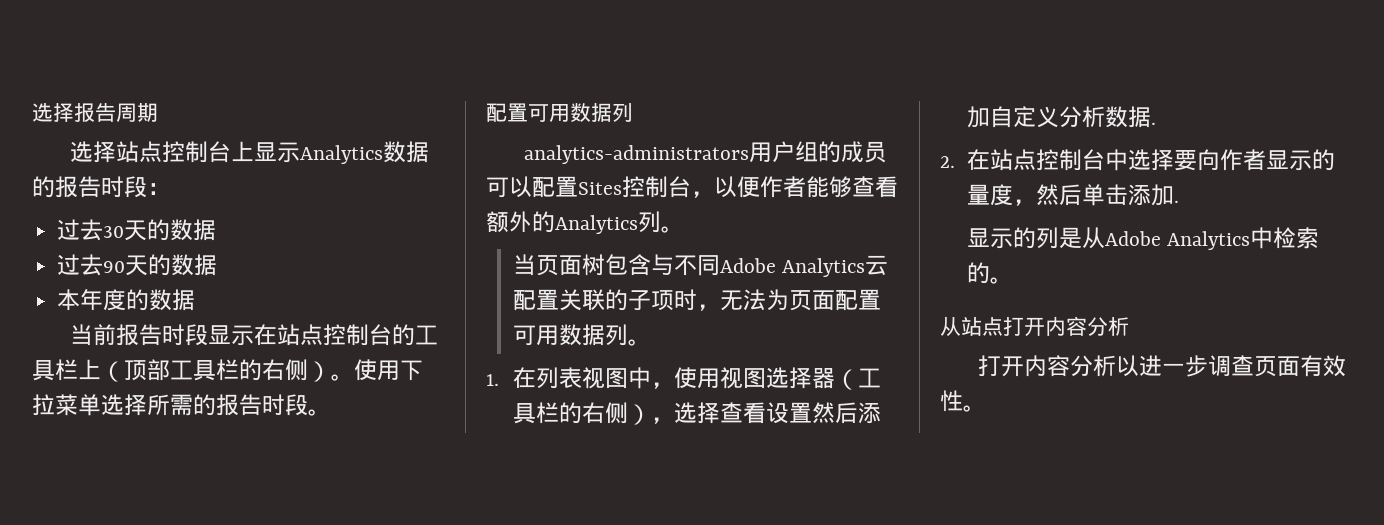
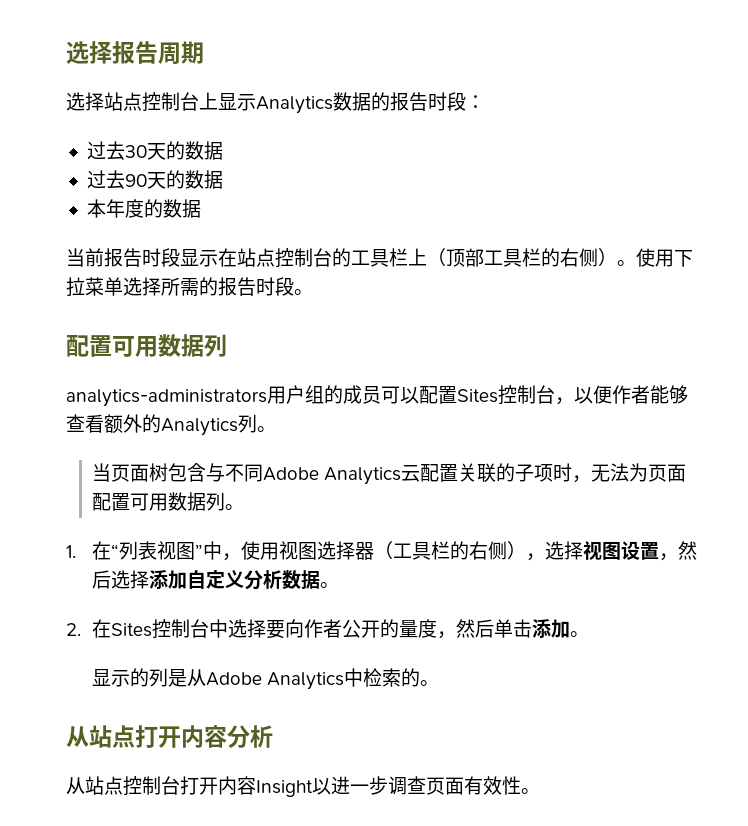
- 1.在列表视图中，使用视图选择器（工具栏的右侧），选择查看设置然后添加自定义分析数据.
+ 1.在“列表视图”中，使用视图选择器（工具栏的右侧），选择视图设置，然后选择添加自定义分析数据。
- 2.在站点控制台中选择要向作者显示的量度，然后单击添加.
+ 2.在Sites控制台中选择要向作者公开的量度，然后单击添加。
- 打开内容分析以进一步调查页面有效性。
+ 从站点控制台打开内容Insight以进一步调查页面有效性。

